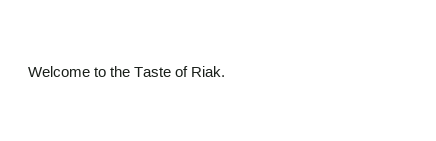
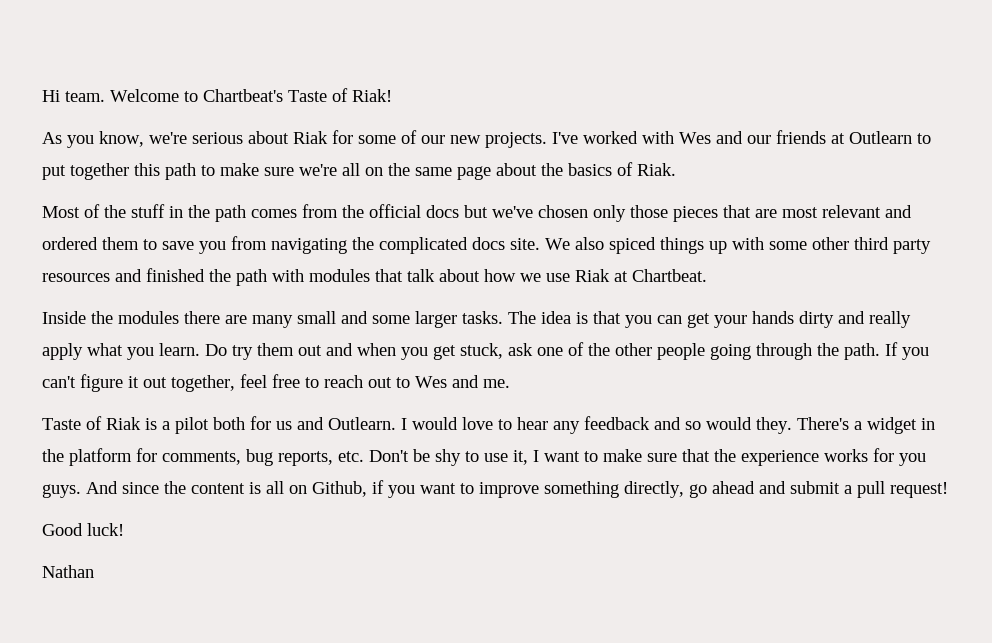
+ Hi team.
- Welcome to the Taste of Riak.
+ Welcome to Chartbeat's Taste of Riak!
+ As you know, we're serious about Riak for some of our new projects. I've worked with Wes and our friends at Outlearn to put together this path to make sure we're all on the same page about the basics of Riak.
+ Most of the stuff in the path comes from the official docs but we've chosen only those pieces that are most relevant and ordered them to save you from navigating the complicated docs site. We also spiced things up with some other third party resources and finished the path with modules that talk about how we use Riak at Chartbeat.
+ Inside the modules there are many small and some larger tasks. The idea is that you can get your hands dirty and really apply what you learn. Do try them out and when you get stuck, ask one of the other people going through the path. If you can't figure it out together, feel free to reach out to Wes and me.
+ Taste of Riak is a pilot both for us and Outlearn. I would love to hear any feedback and so would they. There's a widget in the platform for comments, bug reports, etc. Don't be shy to use it, I want to make sure that the experience works for you guys. And since the content is all on Github, if you want to improve something directly, go ahead and submit a pull request!
+ Good luck!
+ Nathan

